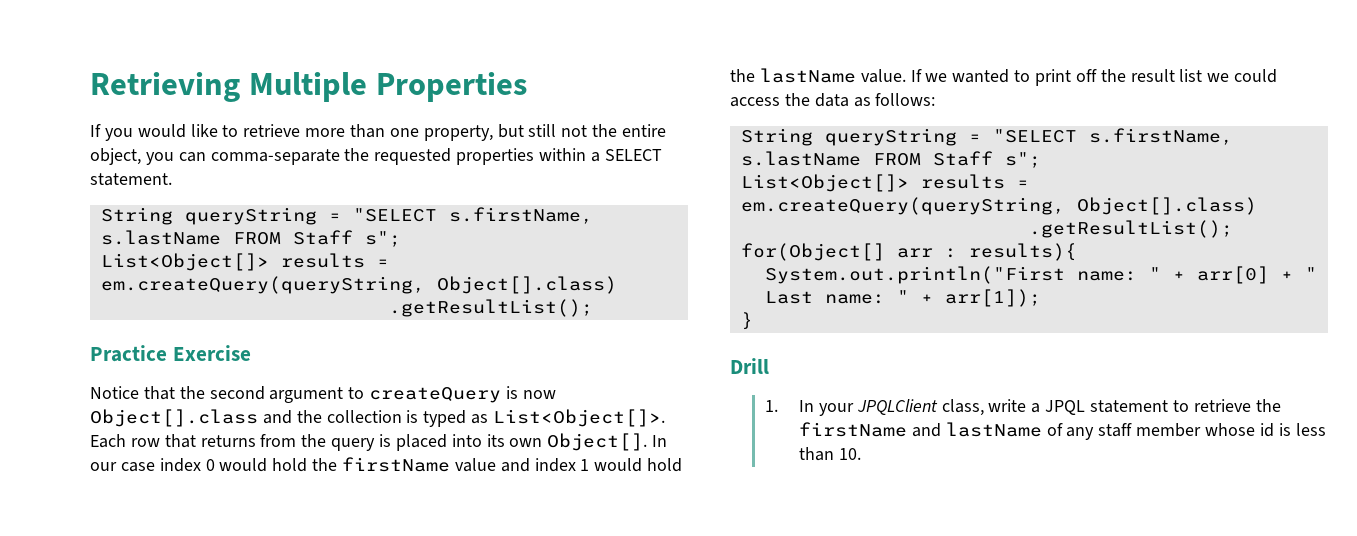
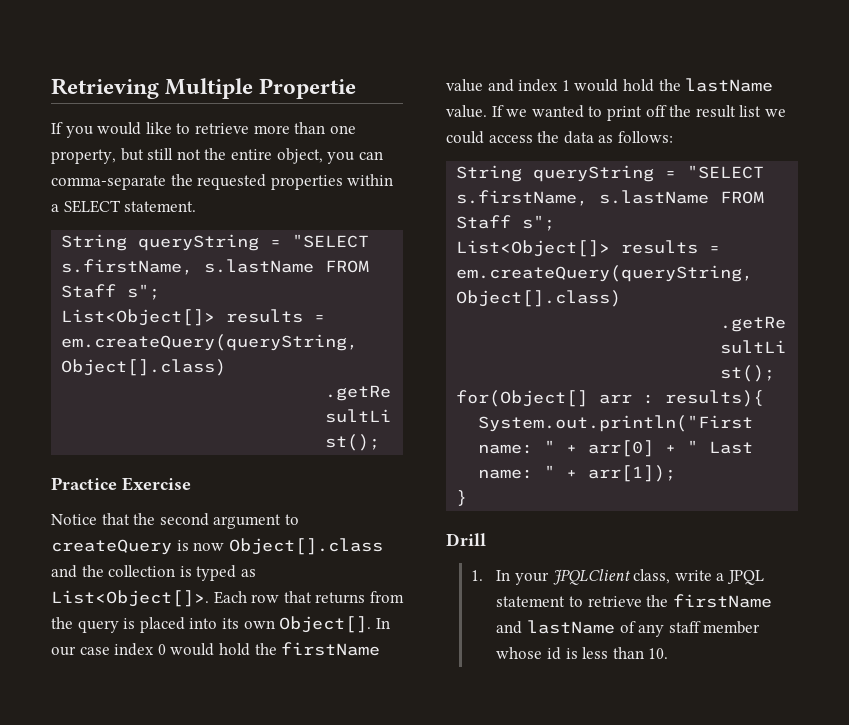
- Retrieving Multiple Properties
+ Retrieving Multiple Propertie

